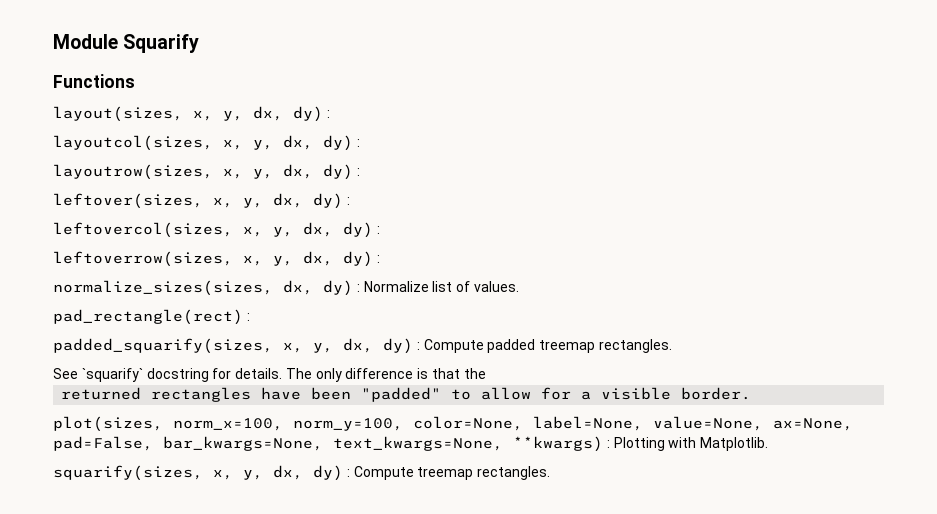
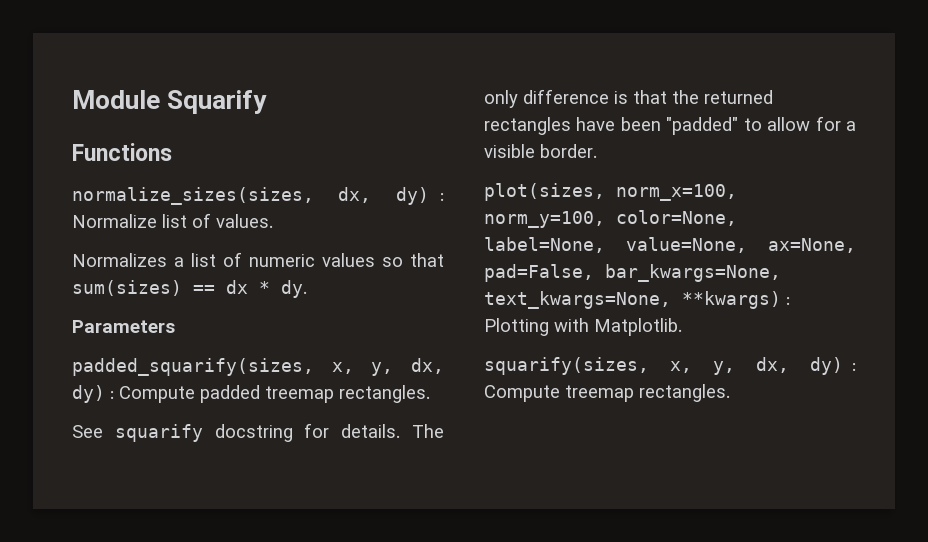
- layout(sizes, x, y, dx, dy) :
- layoutcol(sizes, x, y, dx, dy) :
- layoutrow(sizes, x, y, dx, dy) :
- leftover(sizes, x, y, dx, dy) :
- leftovercol(sizes, x, y, dx, dy) :
- leftoverrow(sizes, x, y, dx, dy) :
- pad_rectangle(rect) :
+ Normalizes a list of numeric values so that sum(sizes) == dx * dy.
+ Parameters
- See `squarify` docstring for details.
+ See squarify docstring for details.
- The only difference is that the
- returned rectangles have been "padded" to allow for a visible border.
+ The only difference is that the returned rectangles have been "padded" to allow for a visible border.

